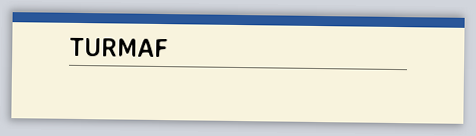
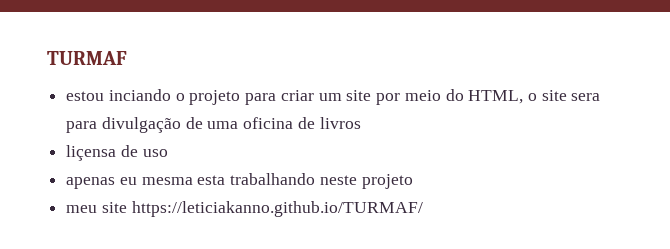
+ estou inciando o projeto para criar um site por meio do HTML, o site sera para divulgação de uma oficina de livros
+ liçensa de uso
+ apenas eu mesma esta trabalhando neste projeto
+ meu site https://leticiakanno.github.io/TURMAF/

